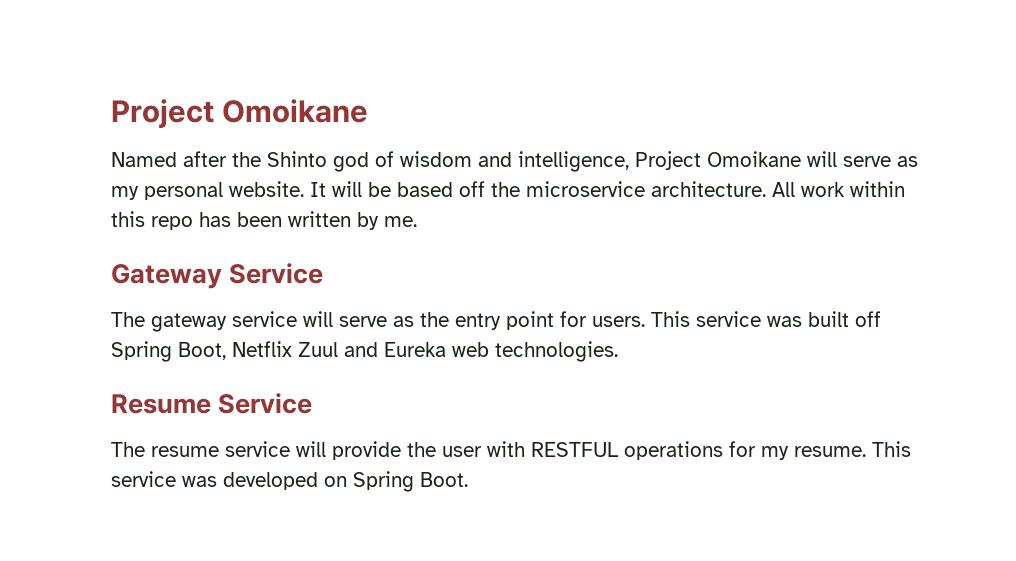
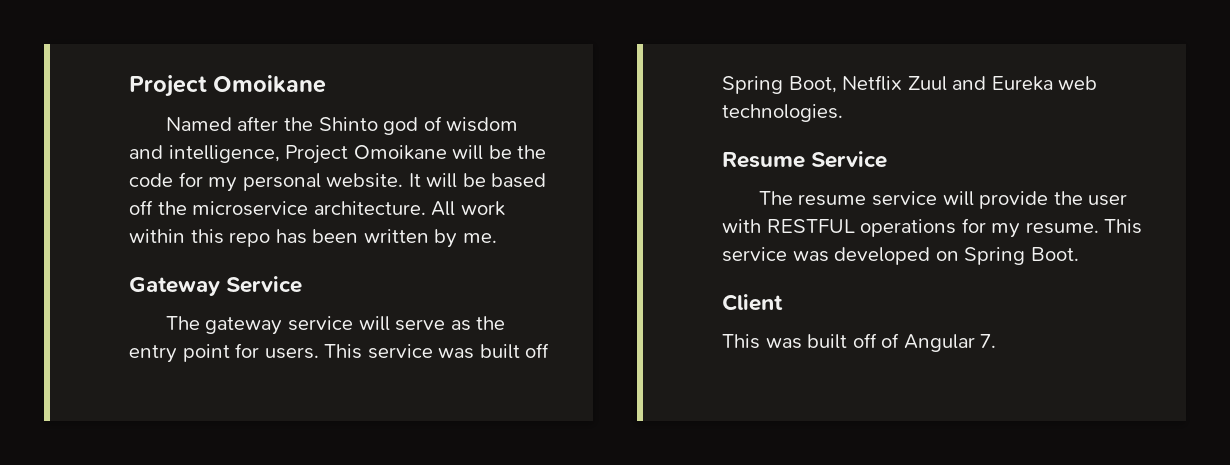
- Named after the Shinto god of wisdom and intelligence, Project Omoikane will serve as my personal website.
+ Named after the Shinto god of wisdom and intelligence, Project Omoikane will be the code for my personal website.
+ Client
+ This was built off of Angular 7.

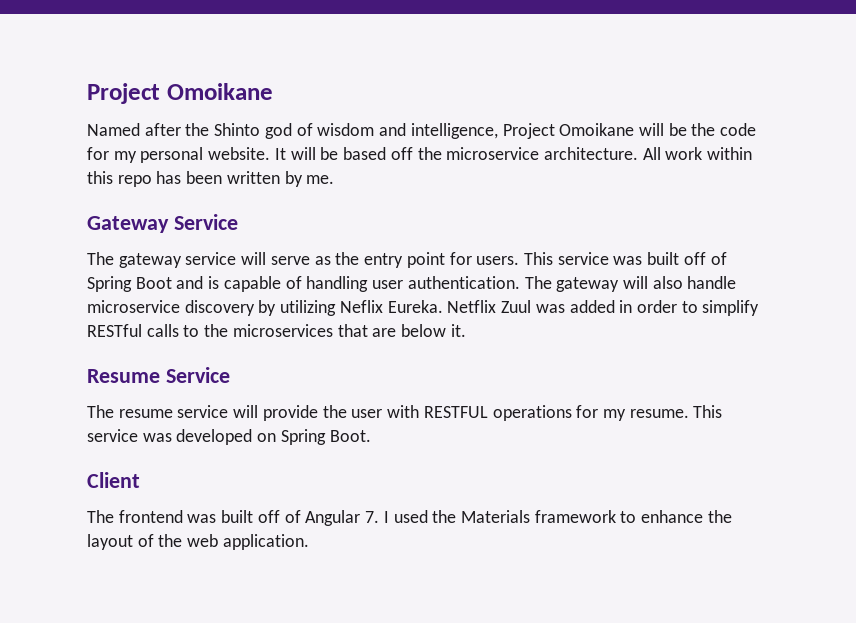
- This service was built off Spring Boot, Netflix Zuul and Eureka web technologies.
+ This service was built off of Spring Boot and is capable of handling user authentication. The gateway will also handle microservice discovery by utilizing Neflix Eureka. Netflix Zuul was added in order to simplify RESTful calls to the microservices that are below it.
- This was built off of Angular 7.
+ The frontend was built off of Angular 7. I used the Materials framework to enhance the layout of the web application.

